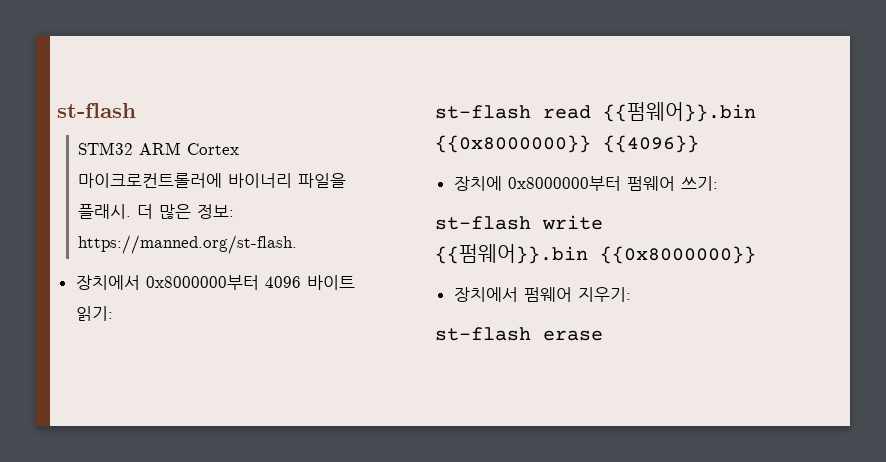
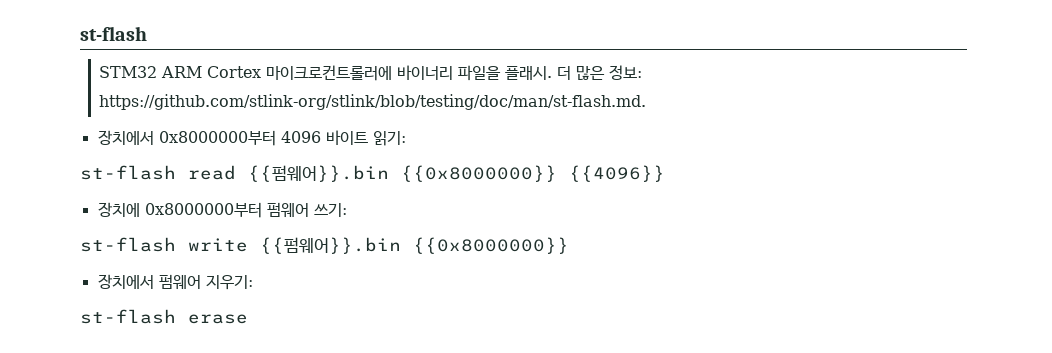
- 더 많은 정보: https://manned.org/st-flash.
+ 더 많은 정보: https://github.com/stlink-org/stlink/blob/testing/doc/man/st-flash.md.

